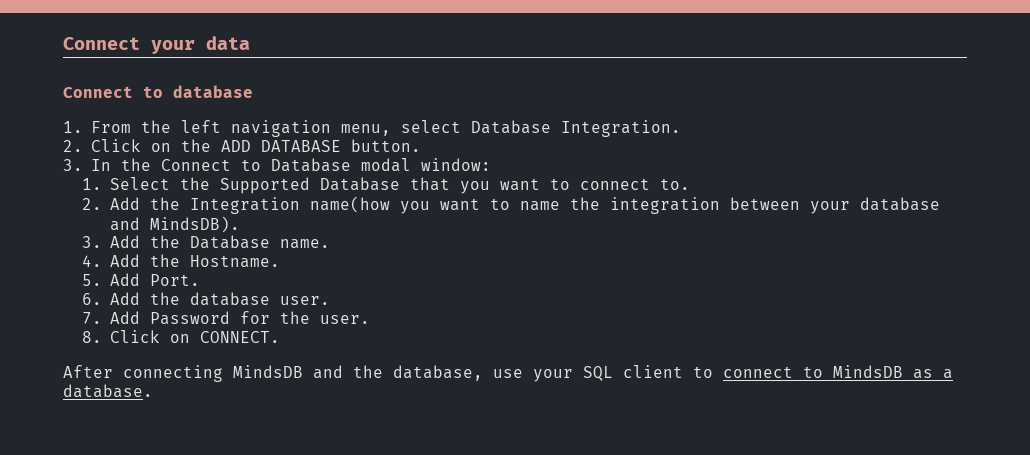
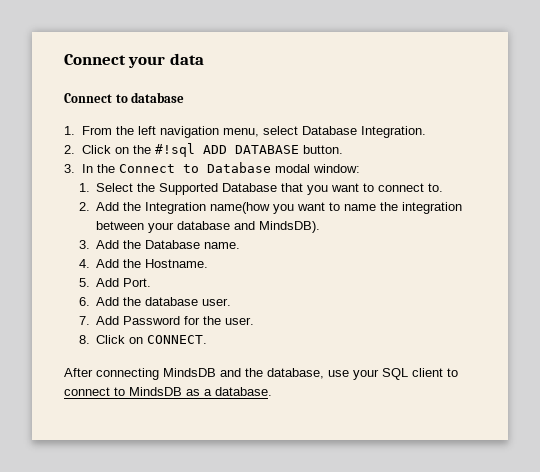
- 2. Click on the ADD DATABASE button.
+ 2. Click on the #!sql ADD DATABASE button.

